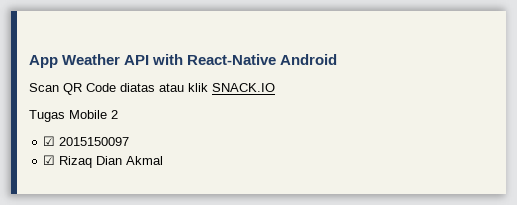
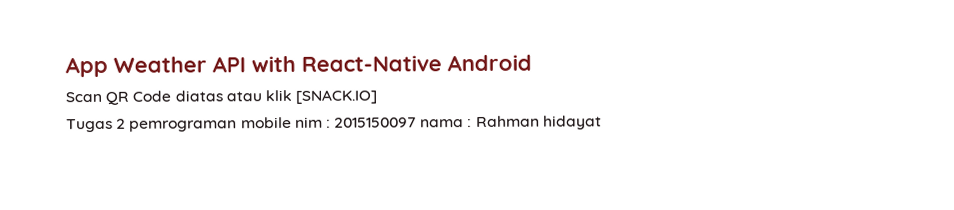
- Scan QR Code diatas atau klik SNACK.IO
+ Scan QR Code diatas atau klik [SNACK.IO]
- Tugas Mobile 2
- ☑ 2015150097
- ☑ Rizaq Dian Akmal
+ Tugas 2 pemrograman mobile nim : 2015150097 nama : Rahman hidayat

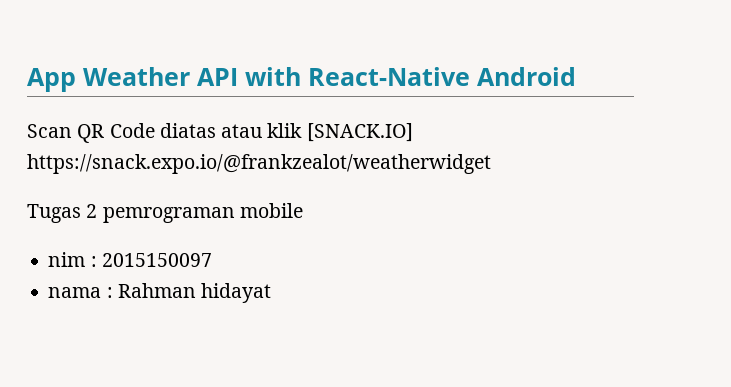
- Scan QR Code diatas atau klik [SNACK.IO]
+ Scan QR Code diatas atau klik [SNACK.IO] https://snack.expo.io/@frankzealot/weatherwidget
- Tugas 2 pemrograman mobile nim : 2015150097 nama : Rahman hidayat
+ Tugas 2 pemrograman mobile
+ nim : 2015150097
+ nama : Rahman hidayat

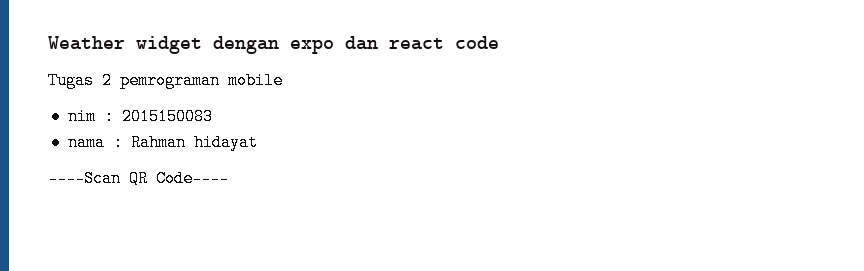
- App Weather API with React-Native Android
- Scan QR Code diatas atau klik [SNACK.IO] https://snack.expo.io/@frankzealot/weatherwidget
+ Weather widget dengan expo dan react code
- nim : 2015150097
+ nim : 2015150083
+ ----Scan QR Code----

